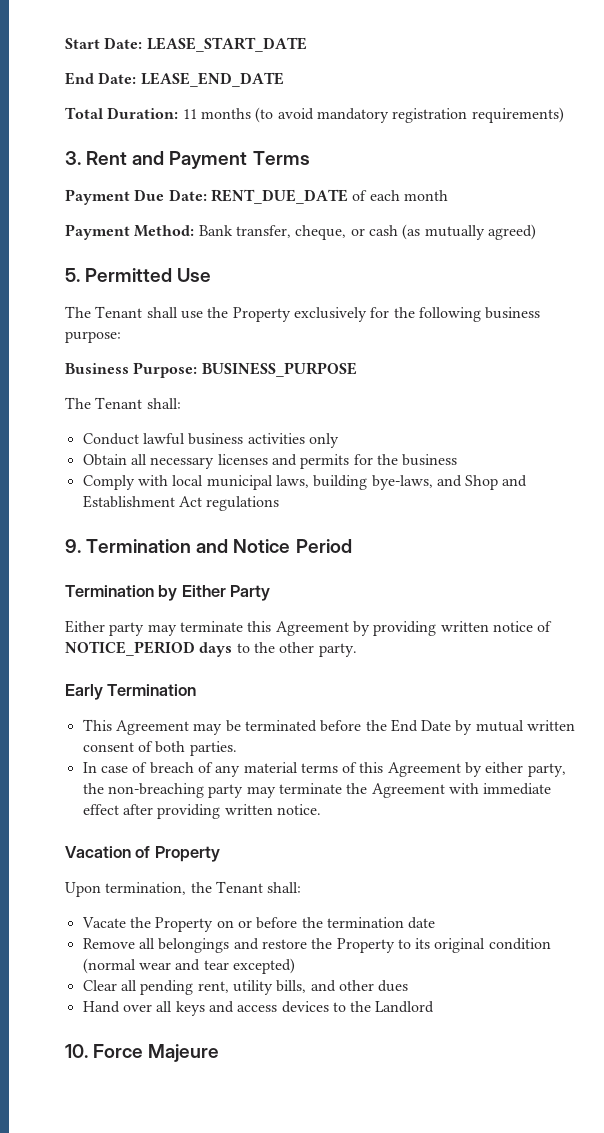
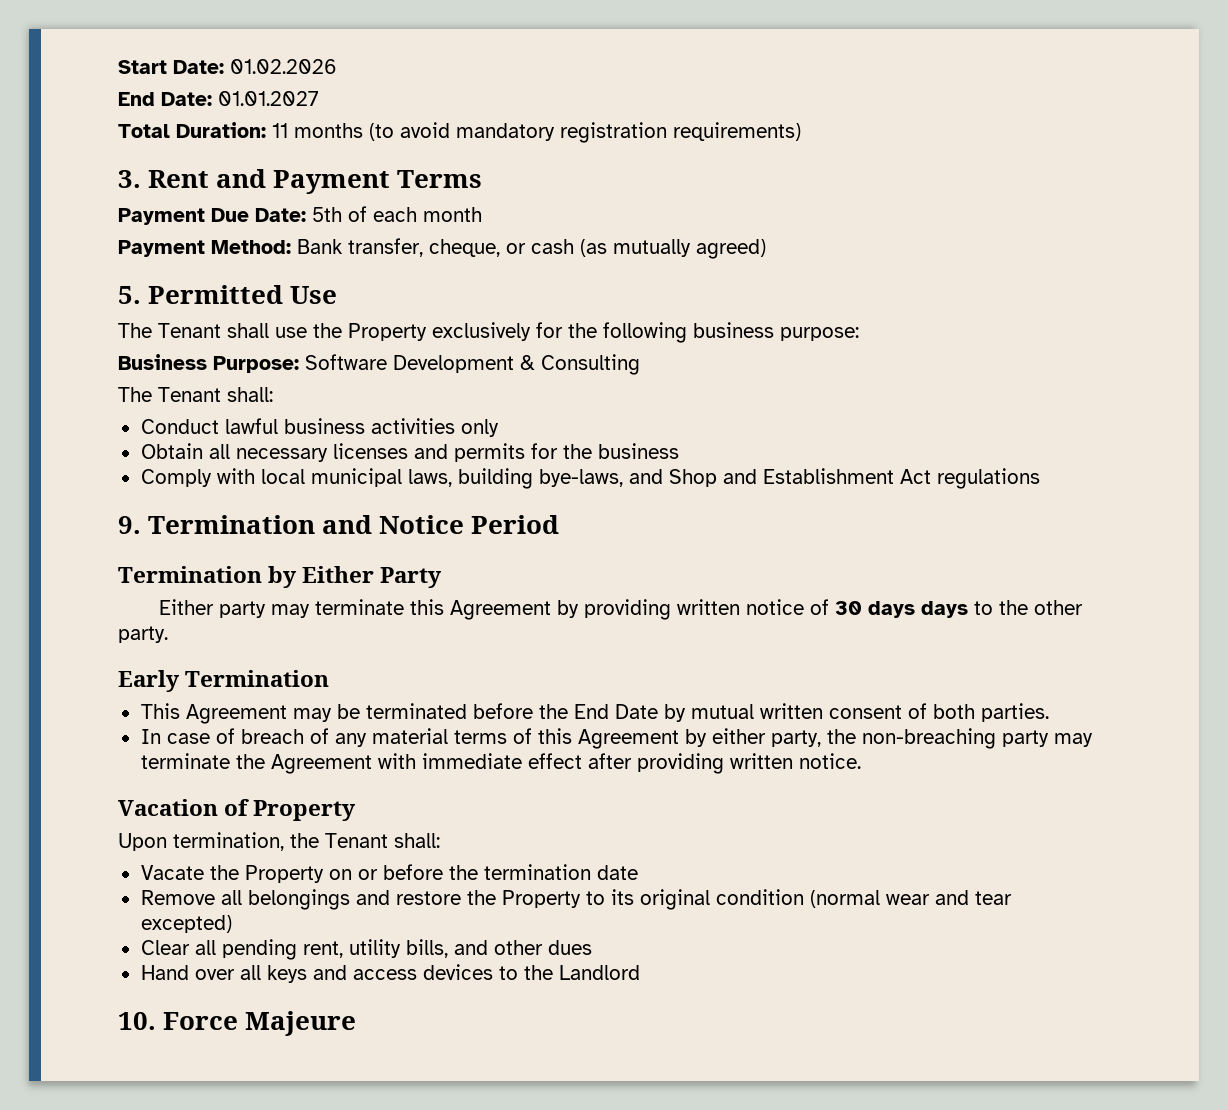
- Start Date: LEASE_START_DATE
+ Start Date: 01.02.2026
- End Date: LEASE_END_DATE
+ End Date: 01.01.2027
- Payment Due Date: RENT_DUE_DATE of each month
+ Payment Due Date: 5th of each month
- Business Purpose: BUSINESS_PURPOSE
+ Business Purpose: Software Development & Consulting
- Either party may terminate this Agreement by providing written notice of NOTICE_PERIOD days to the other party.
+ Either party may terminate this Agreement by providing written notice of 30 days days to the other party.

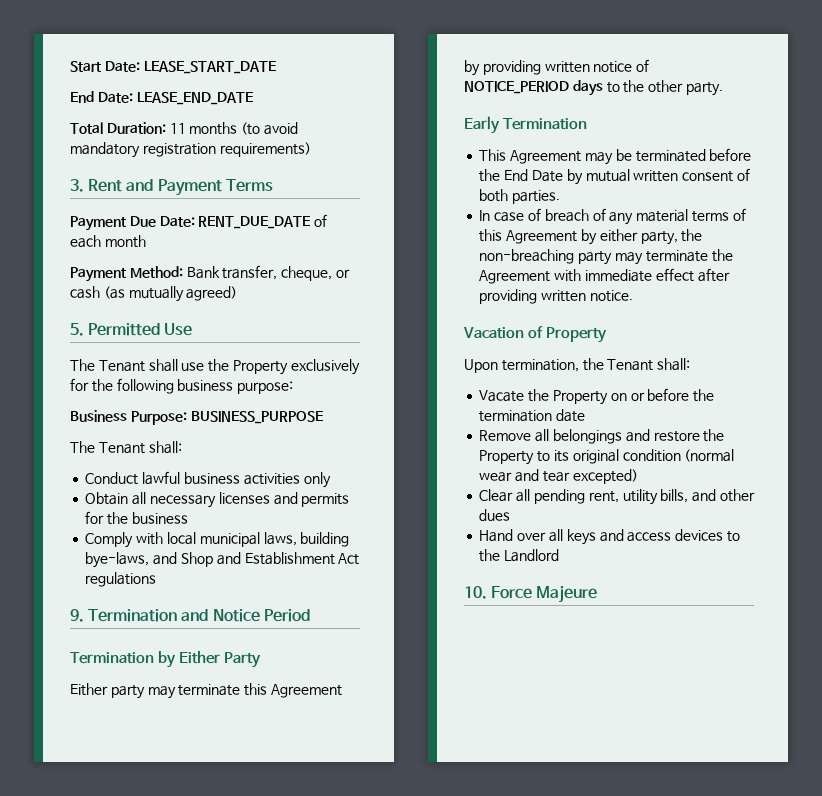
- Start Date: 01.02.2026
+ Start Date: LEASE_START_DATE
- End Date: 01.01.2027
+ End Date: LEASE_END_DATE
- Payment Due Date: 5th of each month
+ Payment Due Date: RENT_DUE_DATE of each month
- Business Purpose: Software Development & Consulting
+ Business Purpose: BUSINESS_PURPOSE
- Either party may terminate this Agreement by providing written notice of 30 days days to the other party.
+ Either party may terminate this Agreement by providing written notice of NOTICE_PERIOD days to the other party.

